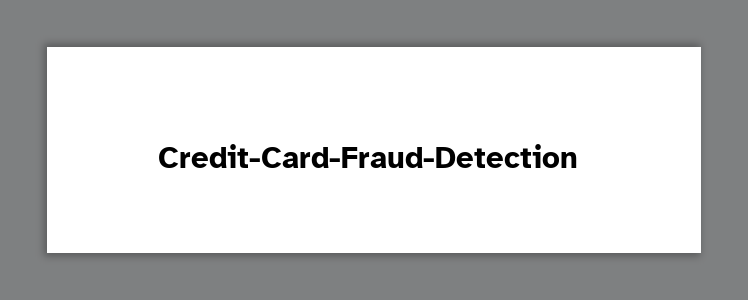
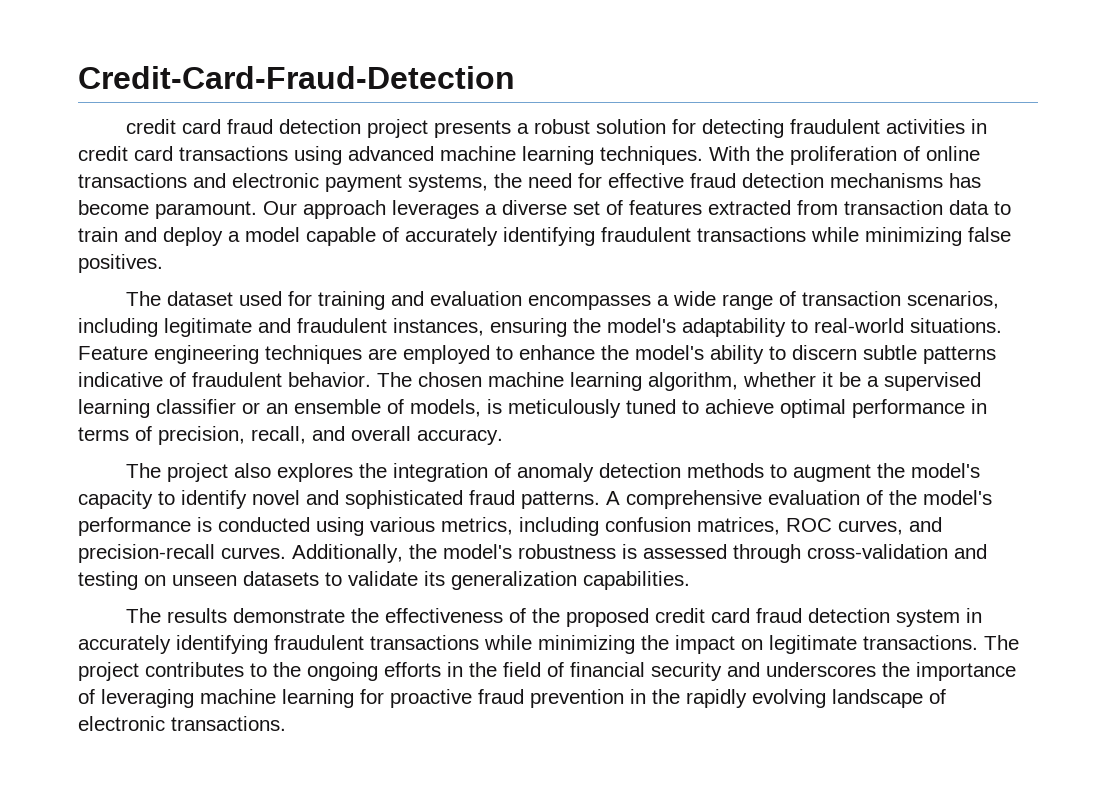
+ credit card fraud detection project presents a robust solution for detecting fraudulent activities in credit card transactions using advanced machine learning techniques. With the proliferation of online transactions and electronic payment systems, the need for effective fraud detection mechanisms has become paramount. Our approach leverages a diverse set of features extracted from transaction data to train and deploy a model capable of accurately identifying fraudulent transactions while minimizing false positives.
+ The dataset used for training and evaluation encompasses a wide range of transaction scenarios, including legitimate and fraudulent instances, ensuring the model's adaptability to real-world situations. Feature engineering techniques are employed to enhance the model's ability to discern subtle patterns indicative of fraudulent behavior. The chosen machine learning algorithm, whether it be a supervised learning classifier or an ensemble of models, is meticulously tuned to achieve optimal performance in terms of precision, recall, and overall accuracy.
+ The project also explores the integration of anomaly detection methods to augment the model's capacity to identify novel and sophisticated fraud patterns. A comprehensive evaluation of the model's performance is conducted using various metrics, including confusion matrices, ROC curves, and precision-recall curves. Additionally, the model's robustness is assessed through cross-validation and testing on unseen datasets to validate its generalization capabilities.
+ The results demonstrate the effectiveness of the proposed credit card fraud detection system in accurately identifying fraudulent transactions while minimizing the impact on legitimate transactions. The project contributes to the ongoing efforts in the field of financial security and underscores the importance of leveraging machine learning for proactive fraud prevention in the rapidly evolving landscape of electronic transactions.

